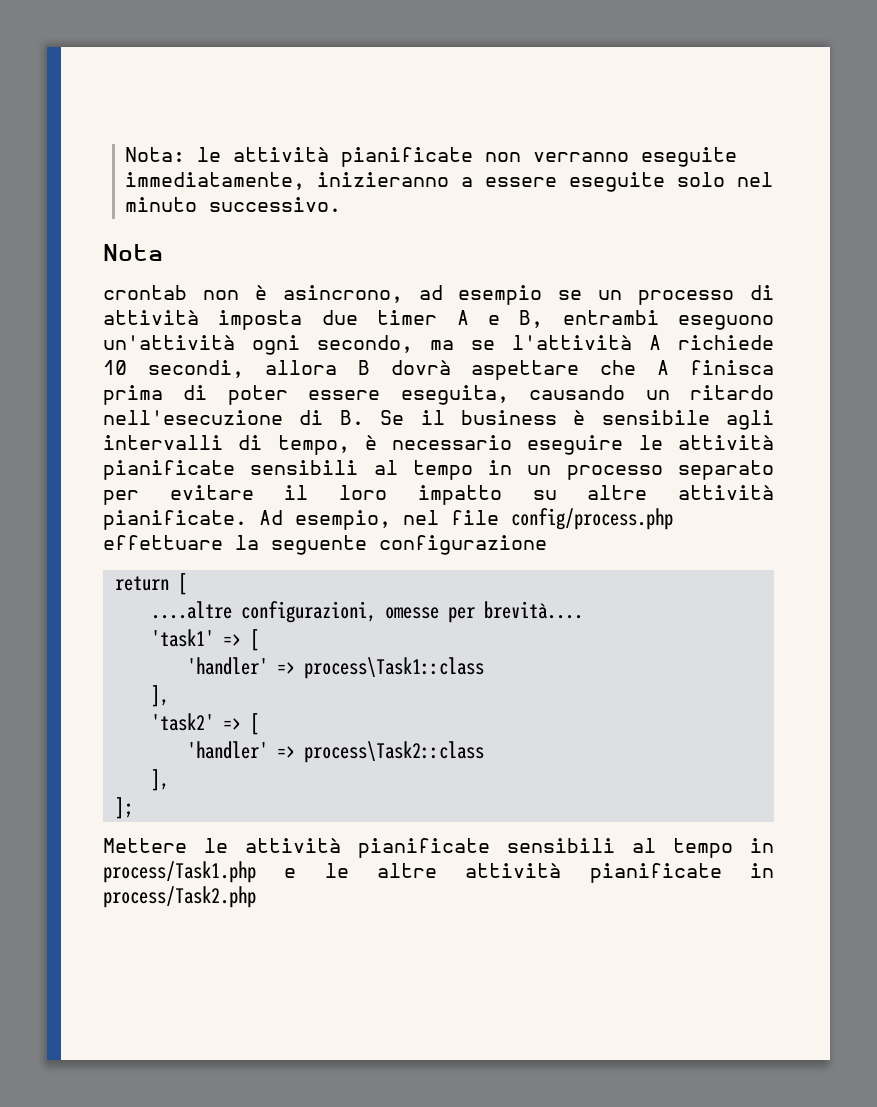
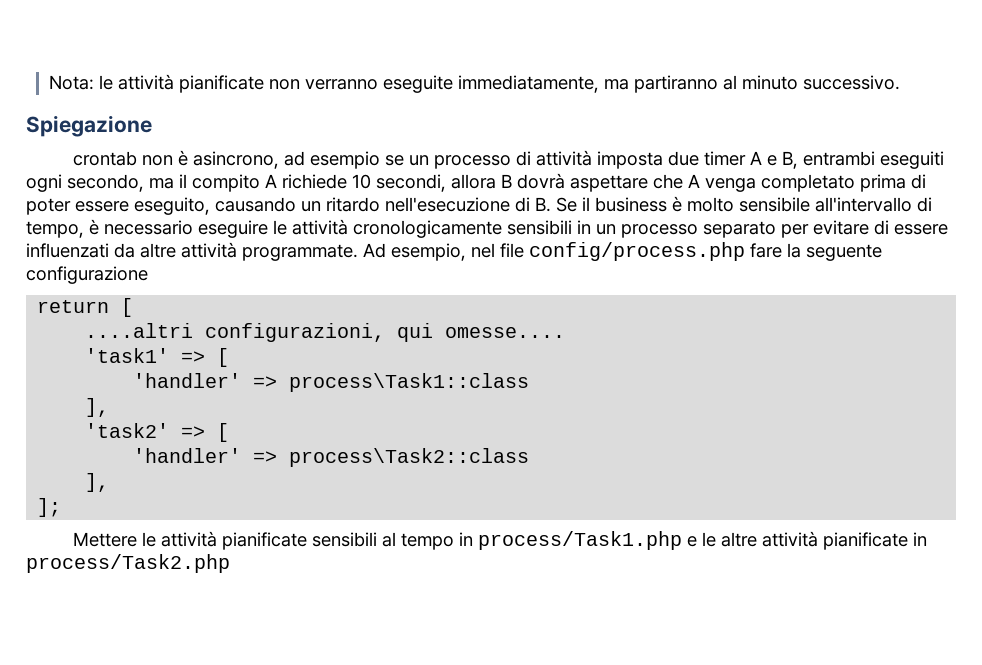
- Nota: le attività pianificate non verranno eseguite immediatamente, inizieranno a essere eseguite solo nel minuto successivo.
+ Nota: le attività pianificate non verranno eseguite immediatamente, ma partiranno al minuto successivo.
- Nota
+ Spiegazione
- crontab non è asincrono, ad esempio se un processo di attività imposta due timer A e B, entrambi eseguono un'attività ogni secondo, ma se l'attività A richiede 10 secondi, allora B dovrà aspettare che A finisca prima di poter essere eseguita, causando un ritardo nell'esecuzione di B. Se il business è sensibile agli intervalli di tempo, è necessario eseguire le attività pianificate sensibili al tempo in un processo separato per evitare il loro impatto su altre attività pianificate.
+ crontab non è asincrono, ad esempio se un processo di attività imposta due timer A e B, entrambi eseguiti ogni secondo, ma il compito A richiede 10 secondi, allora B dovrà aspettare che A venga completato prima di poter essere eseguito, causando un ritardo nell'esecuzione di B. Se il business è molto sensibile all'intervallo di tempo, è necessario eseguire le attività cronologicamente sensibili in un processo separato per evitare di essere influenzati da altre attività programmate.
- Ad esempio, nel file config/process.php effettuare la seguente configurazione
+ Ad esempio, nel file config/process.php fare la seguente configurazione
- ....altre configurazioni, omesse per brevità....
+ ....altri configurazioni, qui omesse....

